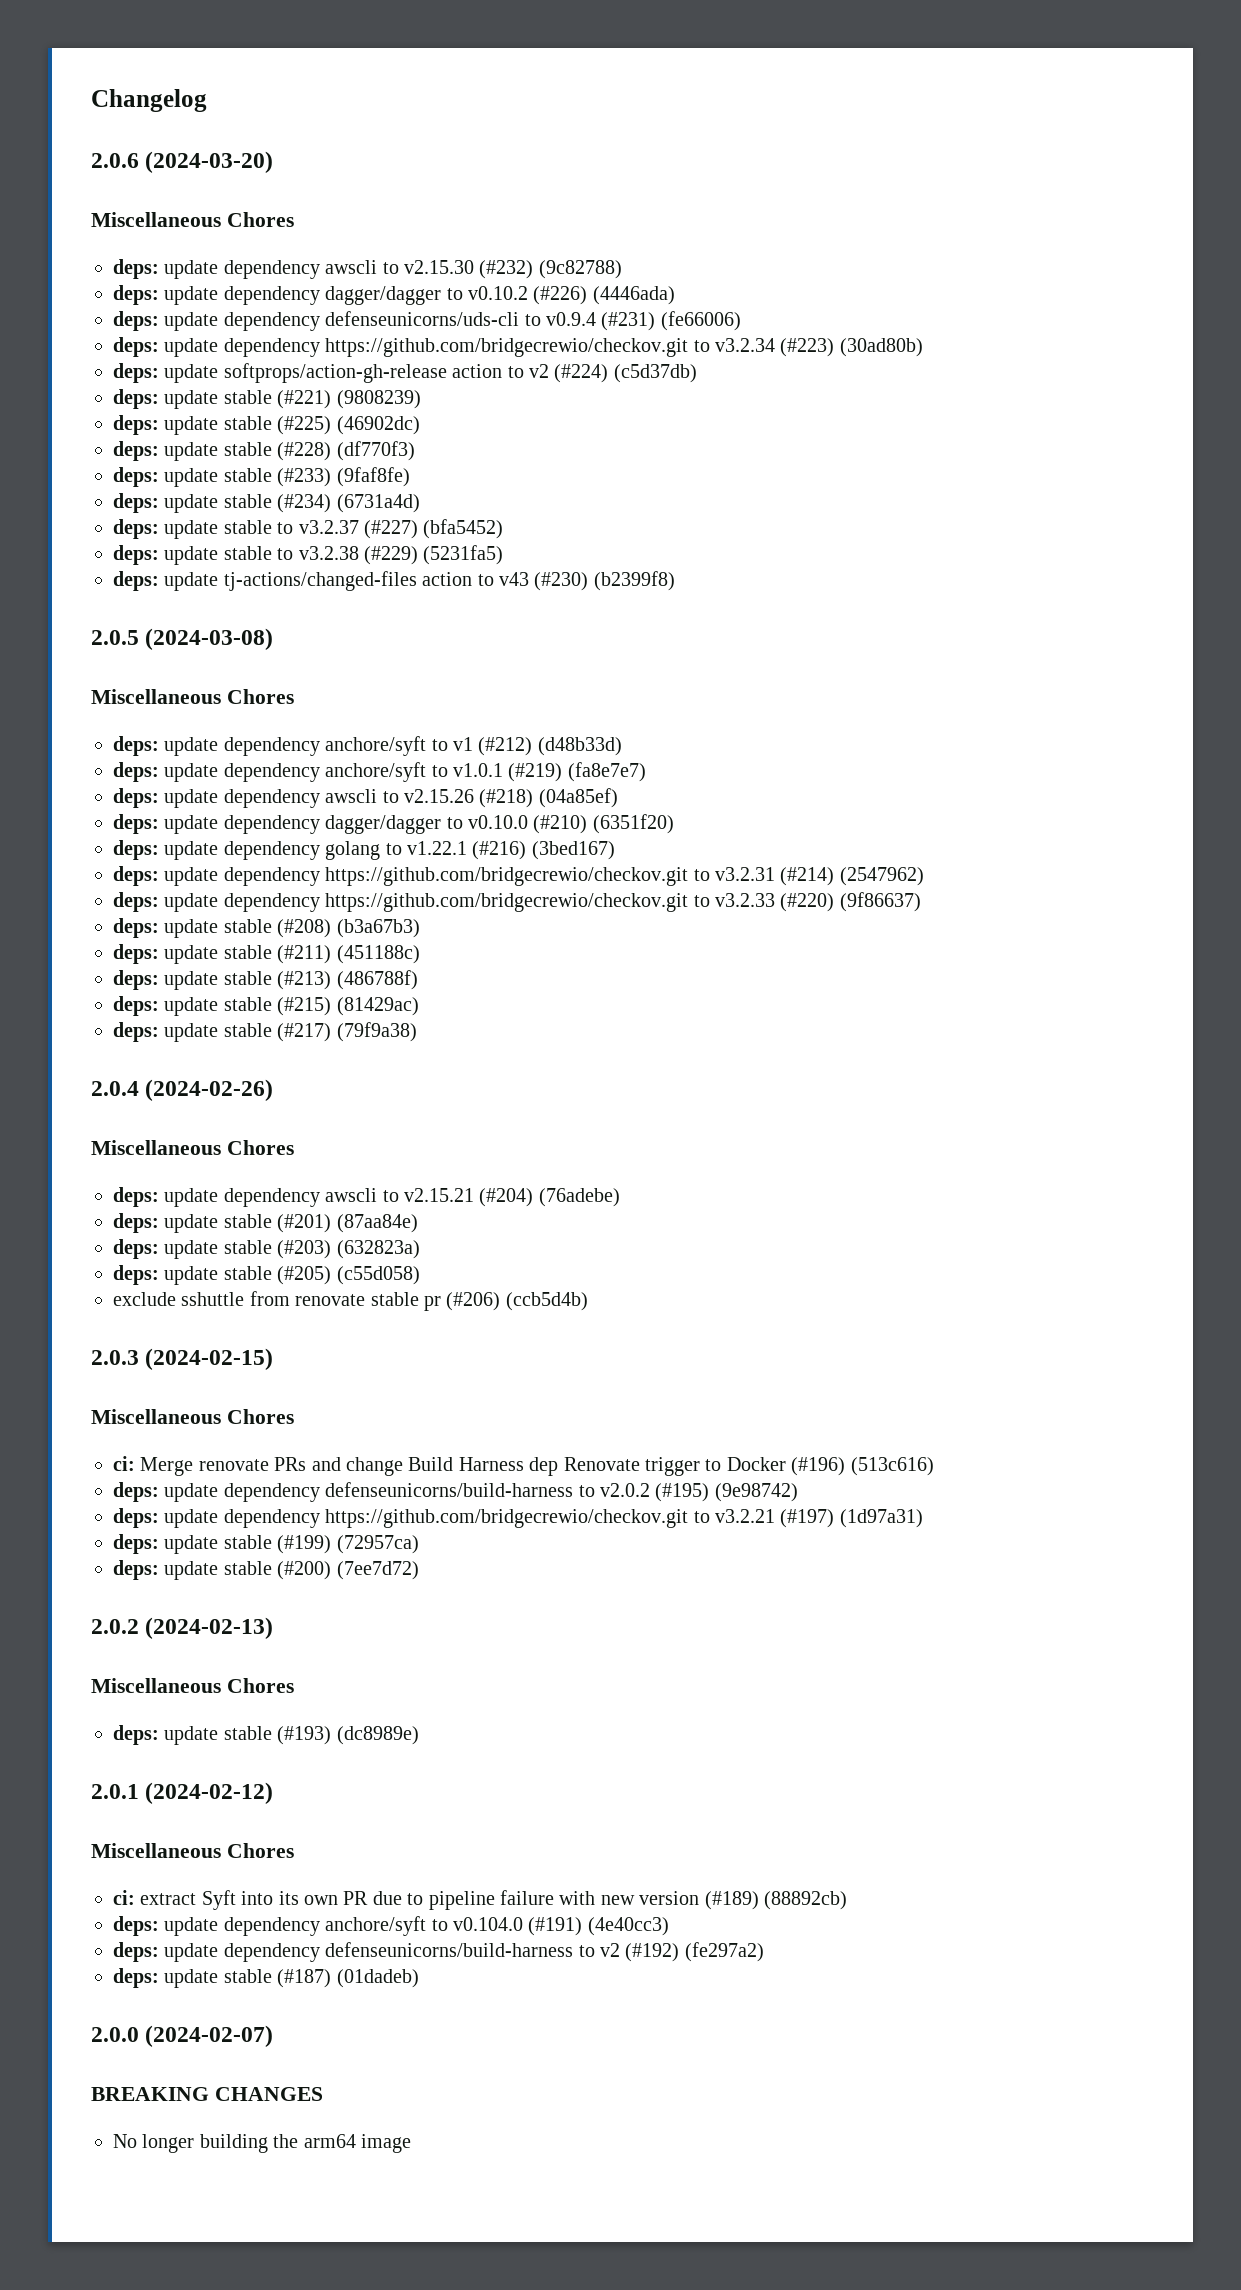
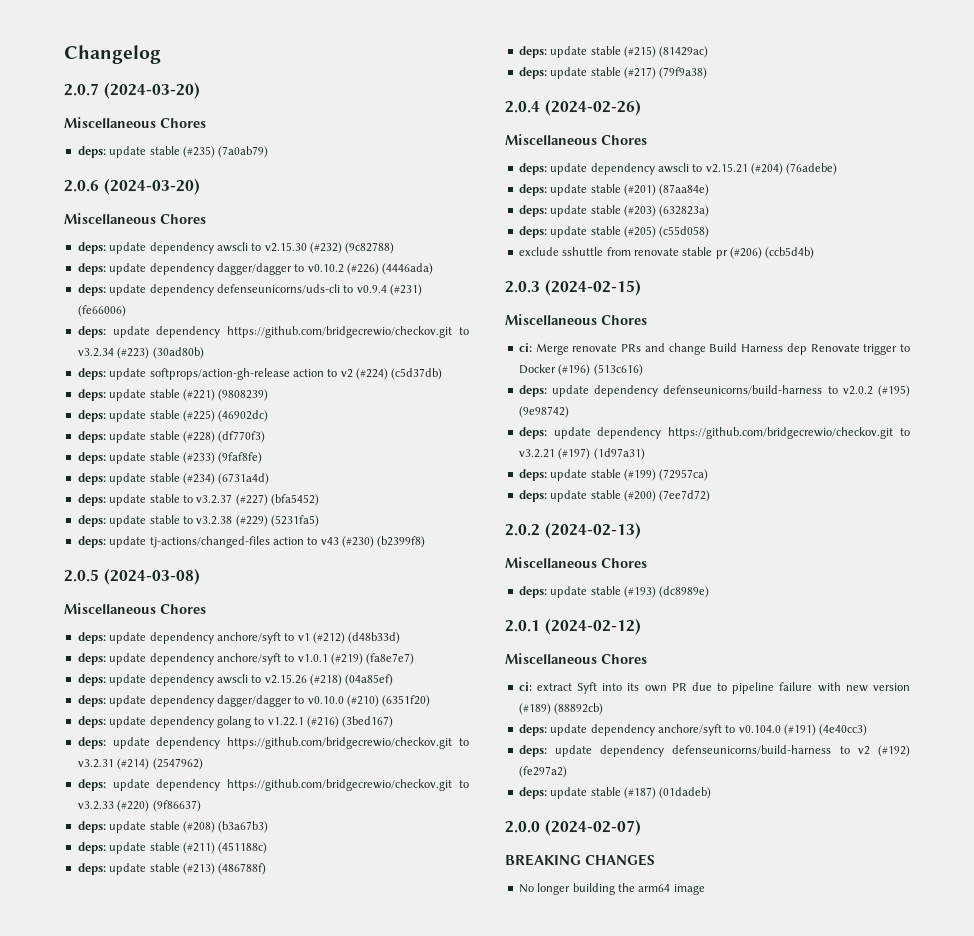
+ 2.0.7 (2024-03-20)
+ Miscellaneous Chores
+ deps: update stable (#235) (7a0ab79)

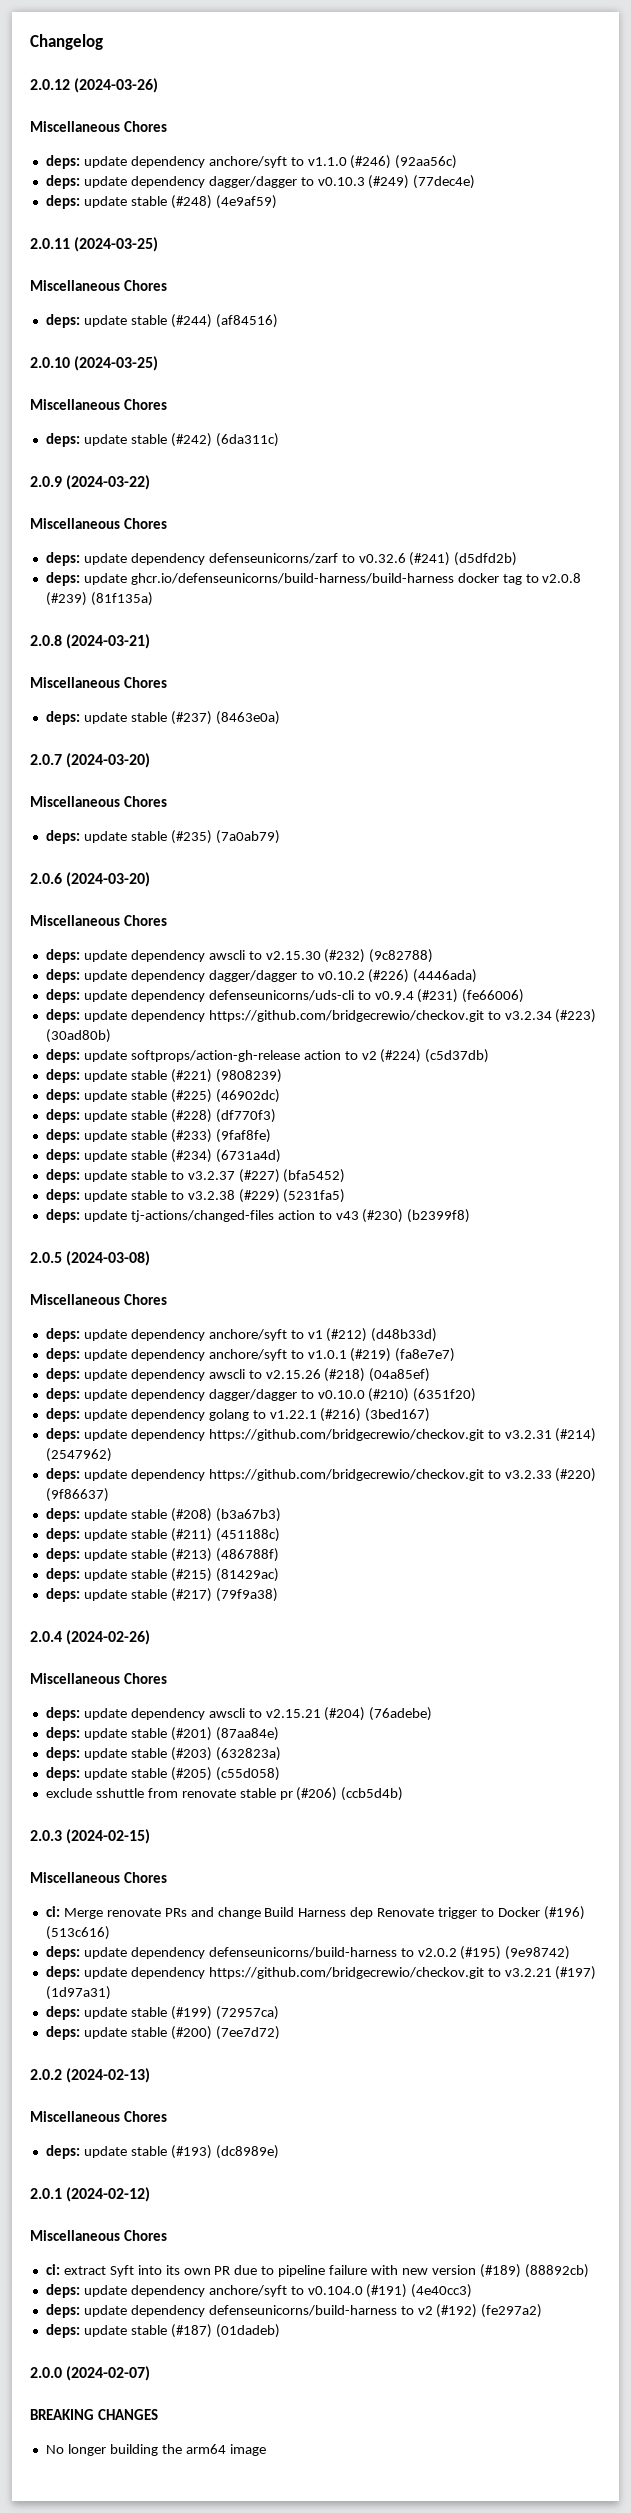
+ 2.0.12 (2024-03-26)
+ Miscellaneous Chores
+ deps: update dependency anchore/syft to v1.1.0 (#246) (92aa56c)
+ deps: update dependency dagger/dagger to v0.10.3 (#249) (77dec4e)
+ deps: update stable (#248) (4e9af59)
+ 2.0.11 (2024-03-25)
+ Miscellaneous Chores
+ deps: update stable (#244) (af84516)
+ 2.0.10 (2024-03-25)
+ Miscellaneous Chores
+ deps: update stable (#242) (6da311c)
+ 2.0.9 (2024-03-22)
+ Miscellaneous Chores
+ deps: update dependency defenseunicorns/zarf to v0.32.6 (#241) (d5dfd2b)
+ deps: update ghcr.io/defenseunicorns/build-harness/build-harness docker tag to v2.0.8 (#239) (81f135a)
+ 2.0.8 (2024-03-21)
+ Miscellaneous Chores
+ deps: update stable (#237) (8463e0a)

